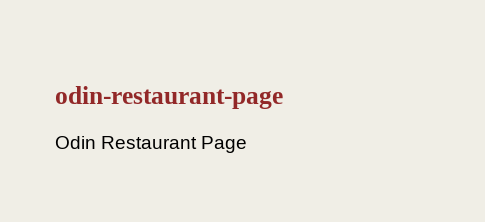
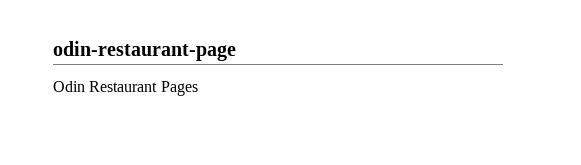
- Odin Restaurant Page
+ Odin Restaurant Pages

